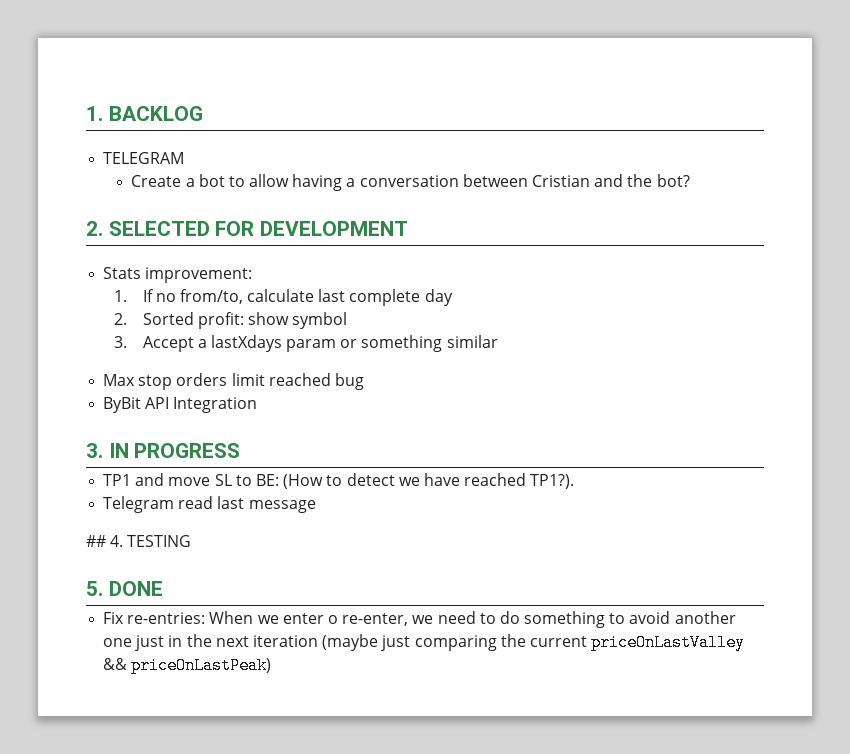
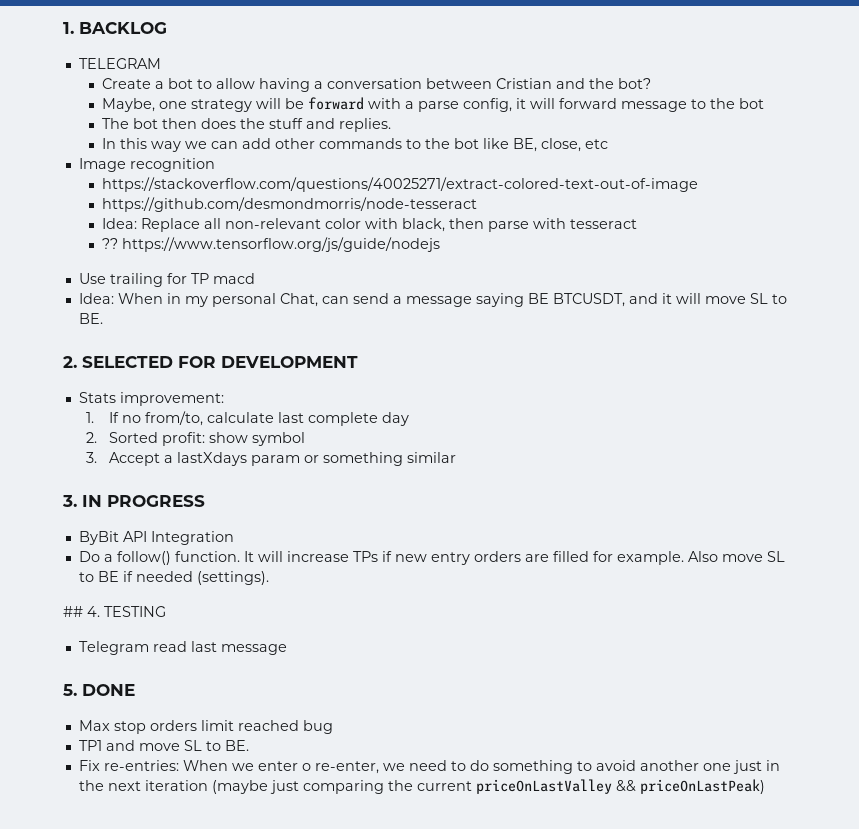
+ Maybe, one strategy will be forward with a parse config, it will forward message to the bot
+ The bot then does the stuff and replies.
+ In this way we can add other commands to the bot like BE, close, etc
+ Image recognition
+ https://stackoverflow.com/questions/40025271/extract-colored-text-out-of-image
+ https://github.com/desmondmorris/node-tesseract
+ Idea: Replace all non-relevant color with black, then parse with tesseract
+ ?? https://www.tensorflow.org/js/guide/nodejs
+ Use trailing for TP macd
+ Idea: When in my personal Chat, can send a message saying BE BTCUSDT, and it will move SL to BE.
+ 3. IN PROGRESS
+ ByBit API Integration
+ Do a follow() function. It will increase TPs if new entry orders are filled for example. Also move SL to BE if needed (settings).
+ ## 4. TESTING
+ Telegram read last message
+ 5. DONE
- ByBit API Integration
- 3. IN PROGRESS
- TP1 and move SL to BE: (How to detect we have reached TP1?).
- Telegram read last message
- ## 4. TESTING
- 5. DONE
+ TP1 and move SL to BE.

